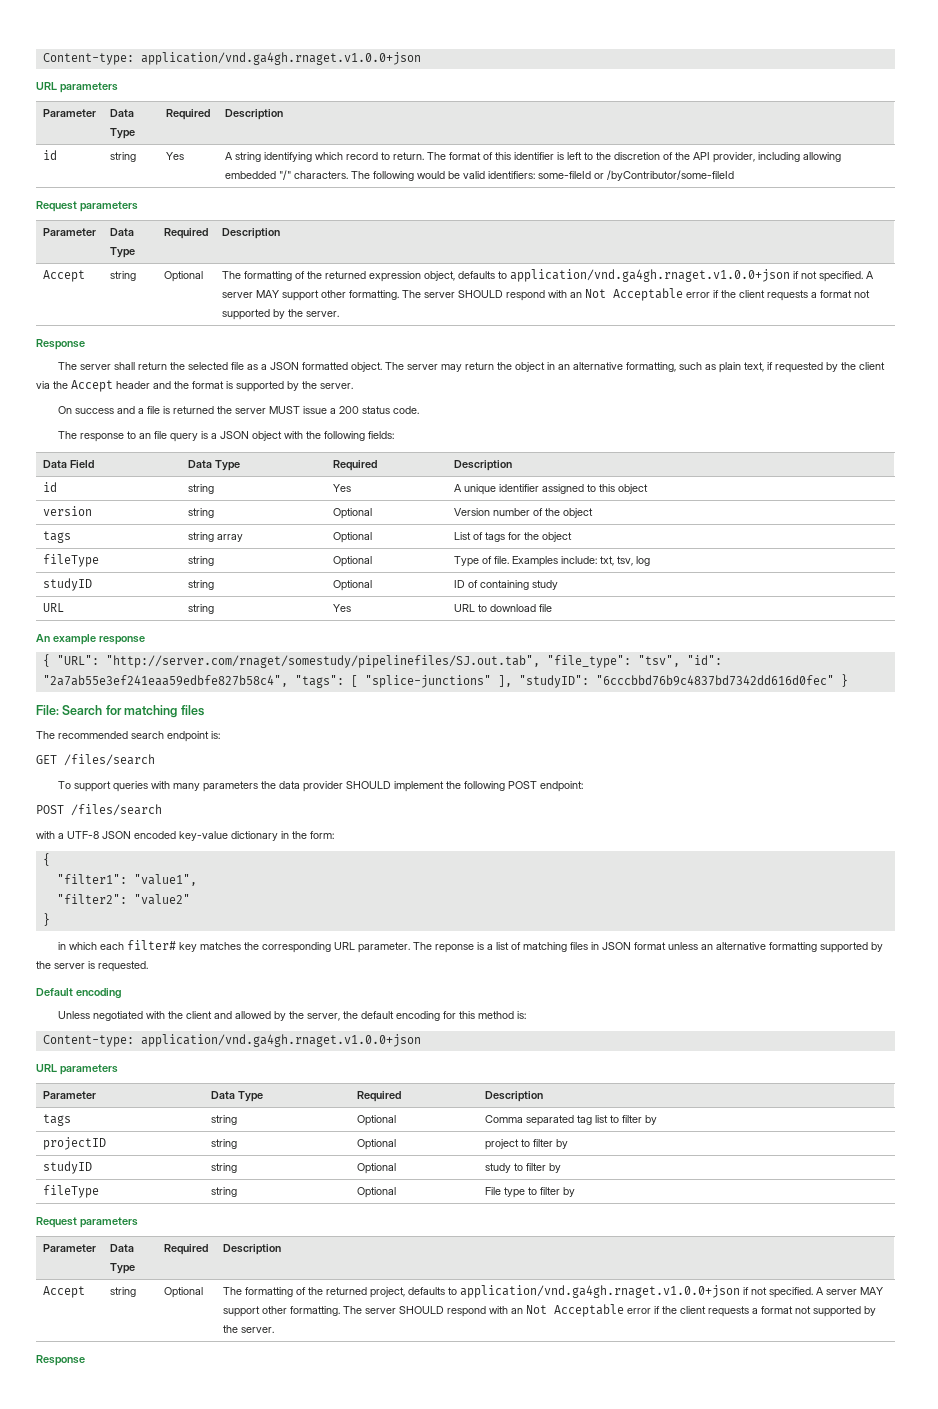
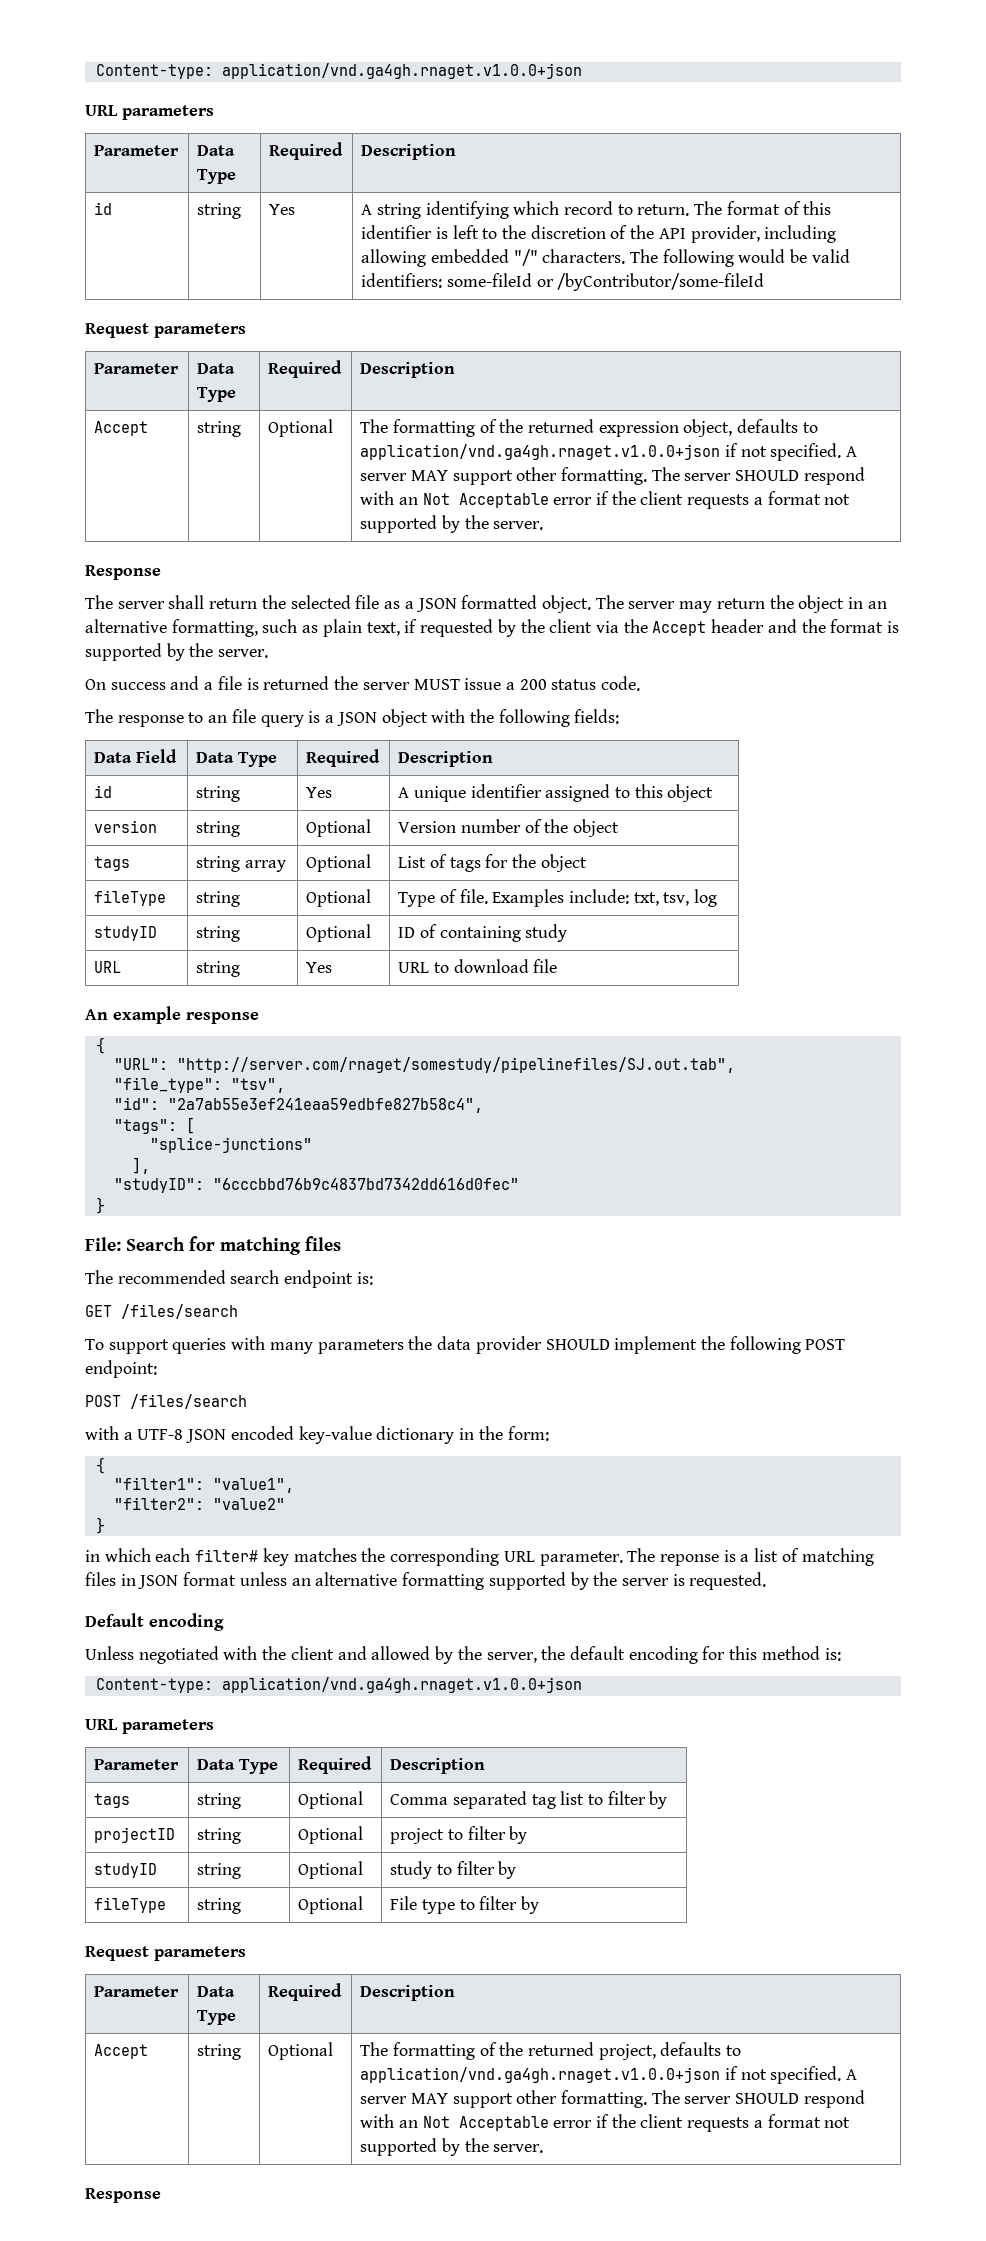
  An example response
- { "URL": "http://server.com/rnaget/somestudy/pipelinefiles/SJ.out.tab", "file_type": "tsv", "id": "2a7ab55e3ef241eaa59edbfe827b58c4", "tags": [ "splice-junctions" ], "studyID": "6cccbbd76b9c4837bd7342dd616d0fec" }
+ {
+ "URL": "http://server.com/rnaget/somestudy/pipelinefiles/SJ.out.tab",
+ "file_type": "tsv",
+ "id": "2a7ab55e3ef241eaa59edbfe827b58c4",
+ "tags": [
+ "splice-junctions"
+ ],
+ "studyID": "6cccbbd76b9c4837bd7342dd616d0fec"
+ }

